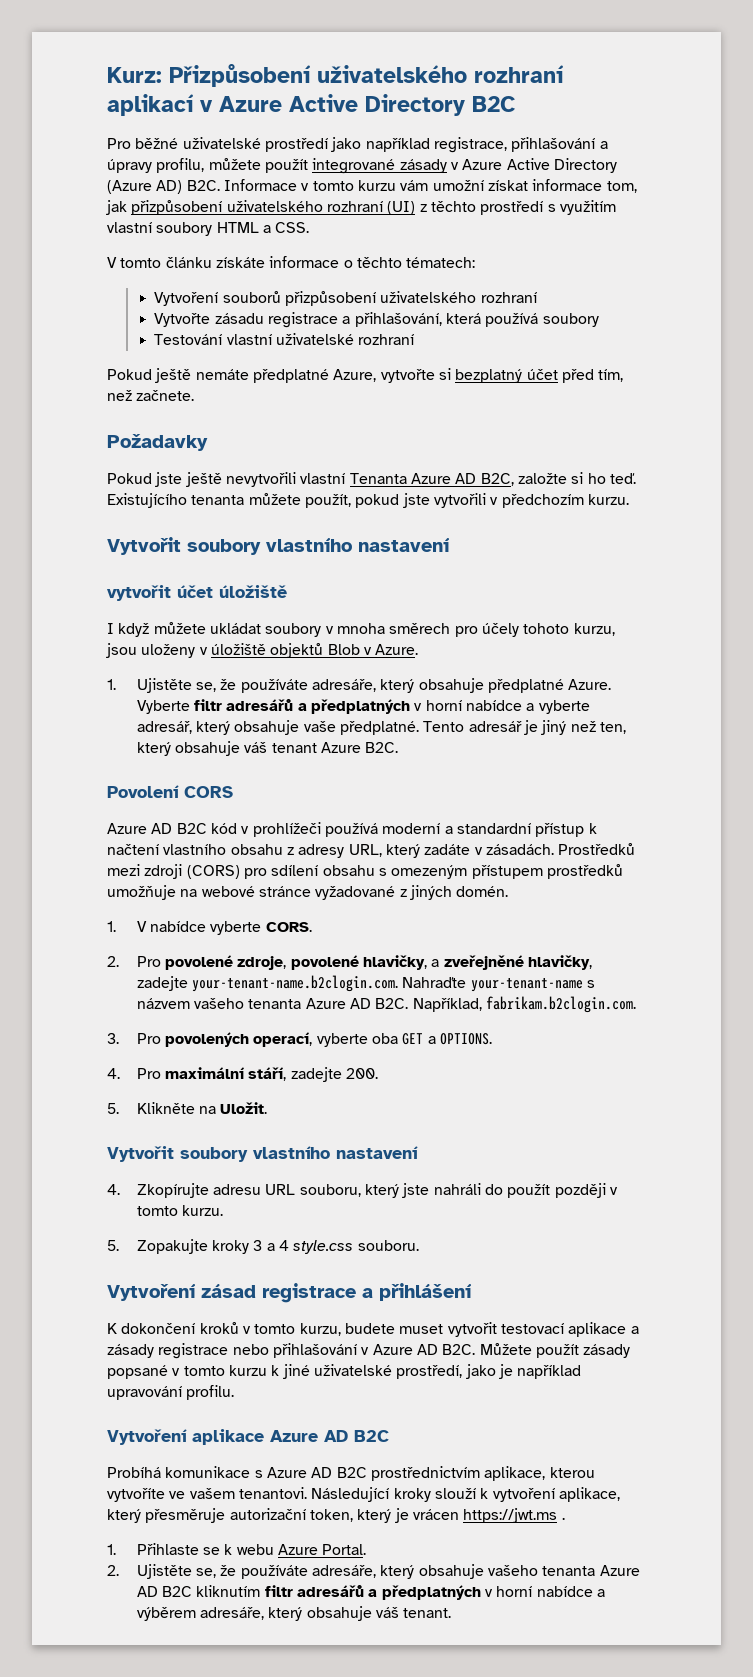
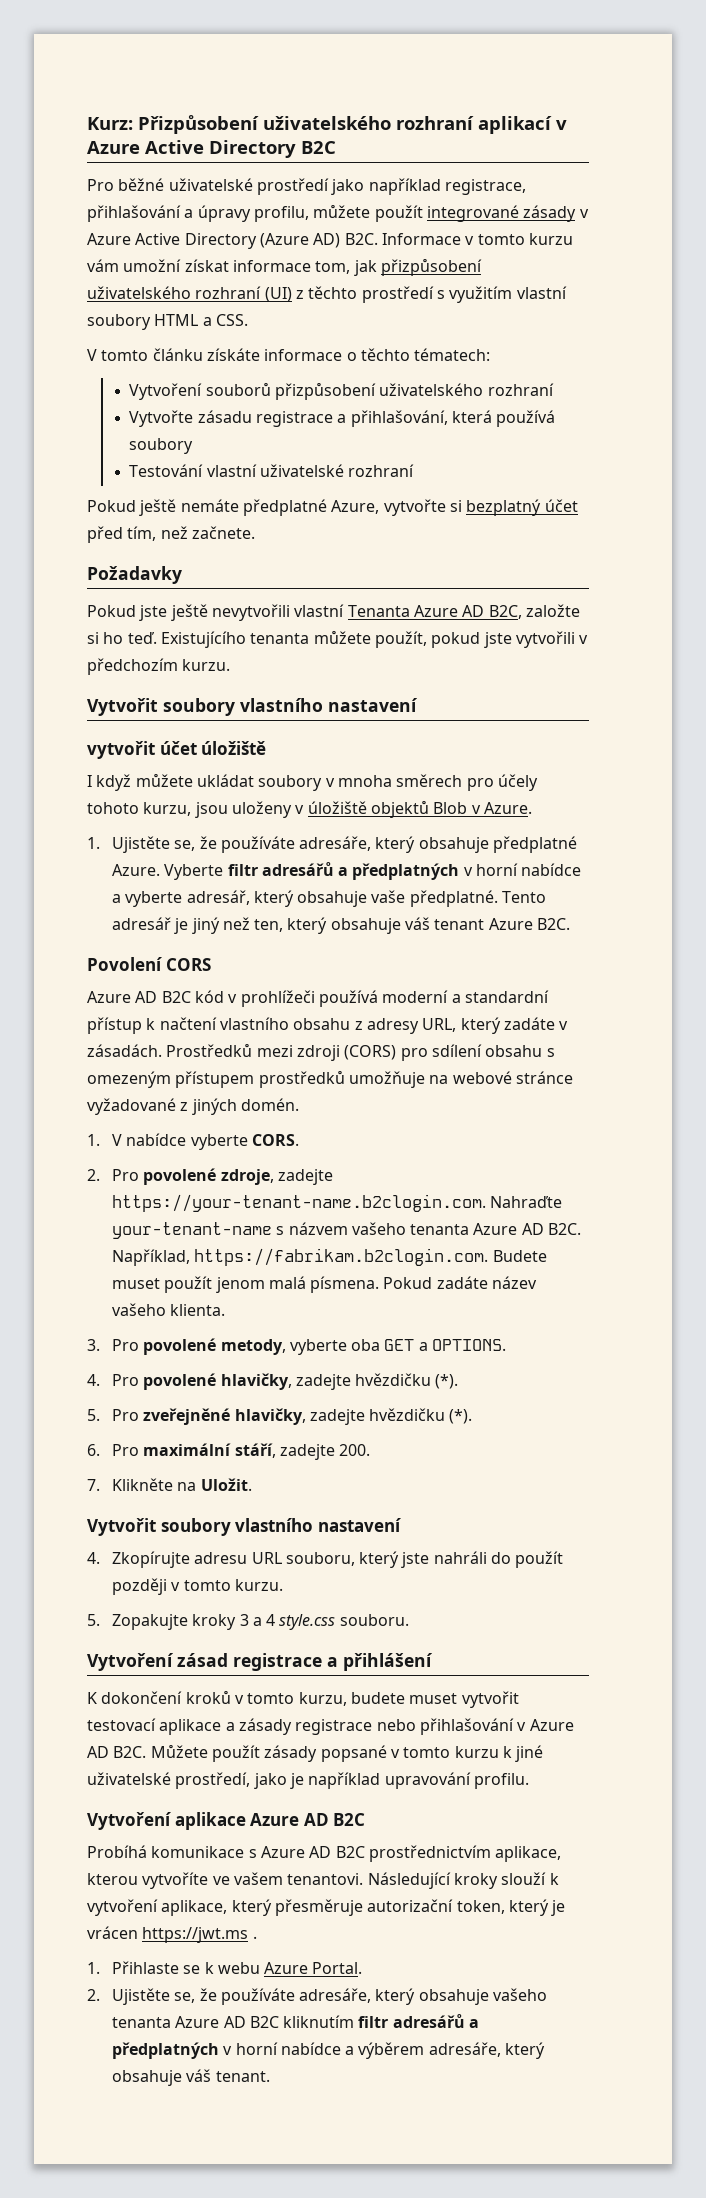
- 2. Pro povolené zdroje, povolené hlavičky, a zveřejněné hlavičky, zadejte your-tenant-name.b2clogin.com. Nahraďte your-tenant-name s názvem vašeho tenanta Azure AD B2C. Například, fabrikam.b2clogin.com.
+ 2. Pro povolené zdroje, zadejte https://your-tenant-name.b2clogin.com. Nahraďte your-tenant-name s názvem vašeho tenanta Azure AD B2C. Například, https://fabrikam.b2clogin.com. Budete muset použít jenom malá písmena. Pokud zadáte název vašeho klienta.
- 3. Pro povolených operací, vyberte oba GET a OPTIONS.
+ 3. Pro povolené metody, vyberte oba GET a OPTIONS.
- 4. Pro maximální stáří, zadejte 200.
+ 4. Pro povolené hlavičky, zadejte hvězdičku (*).
+ 5. Pro zveřejněné hlavičky, zadejte hvězdičku (*).
+ 6. Pro maximální stáří, zadejte 200.
- 5. Klikněte na Uložit.
+ 7. Klikněte na Uložit.

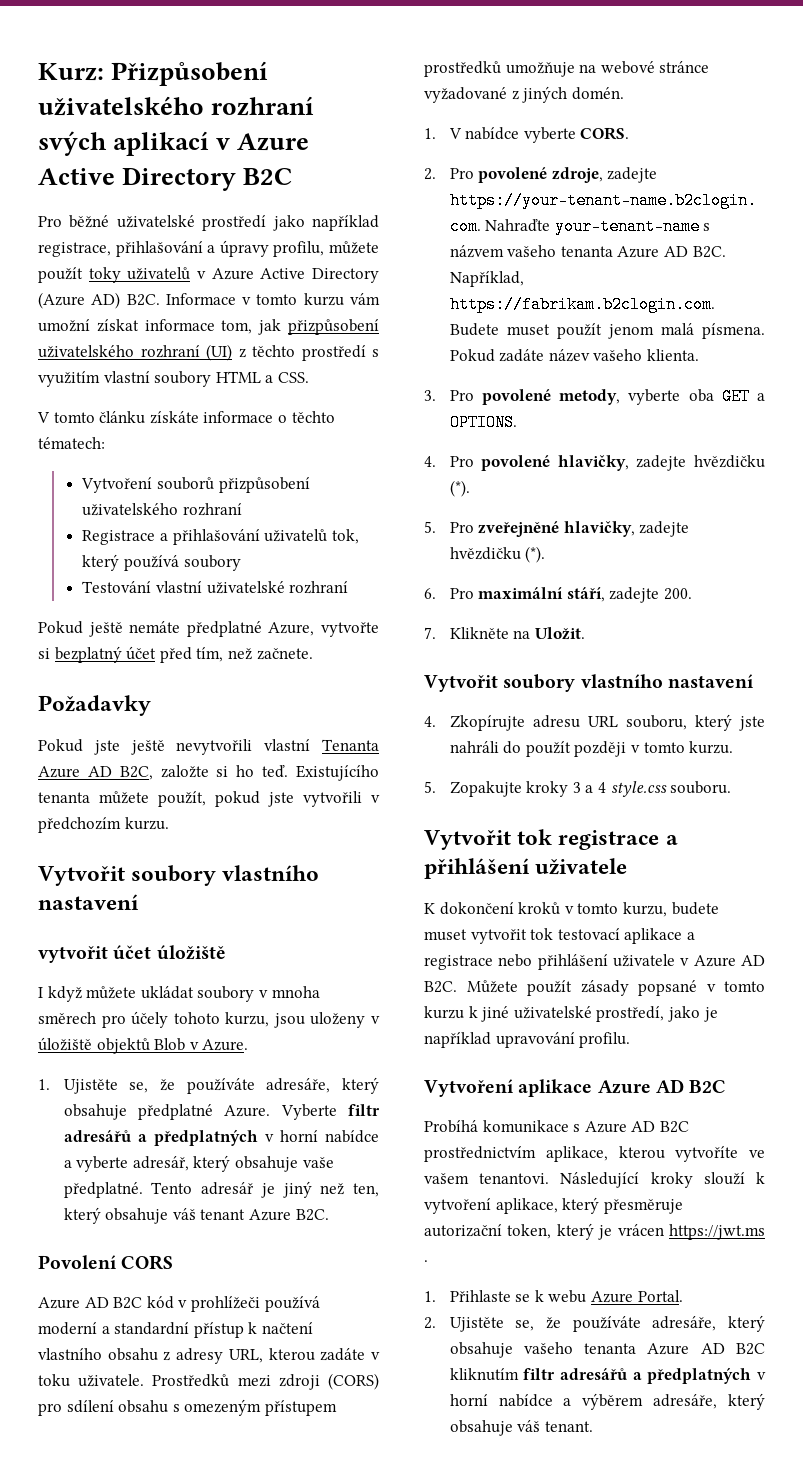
- Kurz: Přizpůsobení uživatelského rozhraní aplikací v Azure Active Directory B2C
+ Kurz: Přizpůsobení uživatelského rozhraní svých aplikací v Azure Active Directory B2C
- Pro běžné uživatelské prostředí jako například registrace, přihlašování a úpravy profilu, můžete použít integrované zásady v Azure Active Directory (Azure AD) B2C. Informace v tomto kurzu vám umožní získat informace tom, jak přizpůsobení uživatelského rozhraní (UI) z těchto prostředí s využitím vlastní soubory HTML a CSS.
+ Pro běžné uživatelské prostředí jako například registrace, přihlašování a úpravy profilu, můžete použít toky uživatelů v Azure Active Directory (Azure AD) B2C. Informace v tomto kurzu vám umožní získat informace tom, jak přizpůsobení uživatelského rozhraní (UI) z těchto prostředí s využitím vlastní soubory HTML a CSS.
- Vytvořte zásadu registrace a přihlašování, která používá soubory
+ Registrace a přihlašování uživatelů tok, který používá soubory
- Azure AD B2C kód v prohlížeči používá moderní a standardní přístup k načtení vlastního obsahu z adresy URL, který zadáte v zásadách.
+ Azure AD B2C kód v prohlížeči používá moderní a standardní přístup k načtení vlastního obsahu z adresy URL, kterou zadáte v toku uživatele.
- Vytvoření zásad registrace a přihlášení
+ Vytvořit tok registrace a přihlášení uživatele
- K dokončení kroků v tomto kurzu, budete muset vytvořit testovací aplikace a zásady registrace nebo přihlašování v Azure AD B2C. Můžete použít zásady popsané v tomto kurzu k jiné uživatelské prostředí, jako je například upravování profilu.
+ K dokončení kroků v tomto kurzu, budete muset vytvořit tok testovací aplikace a registrace nebo přihlášení uživatele v Azure AD B2C. Můžete použít zásady popsané v tomto kurzu k jiné uživatelské prostředí, jako je například upravování profilu.

